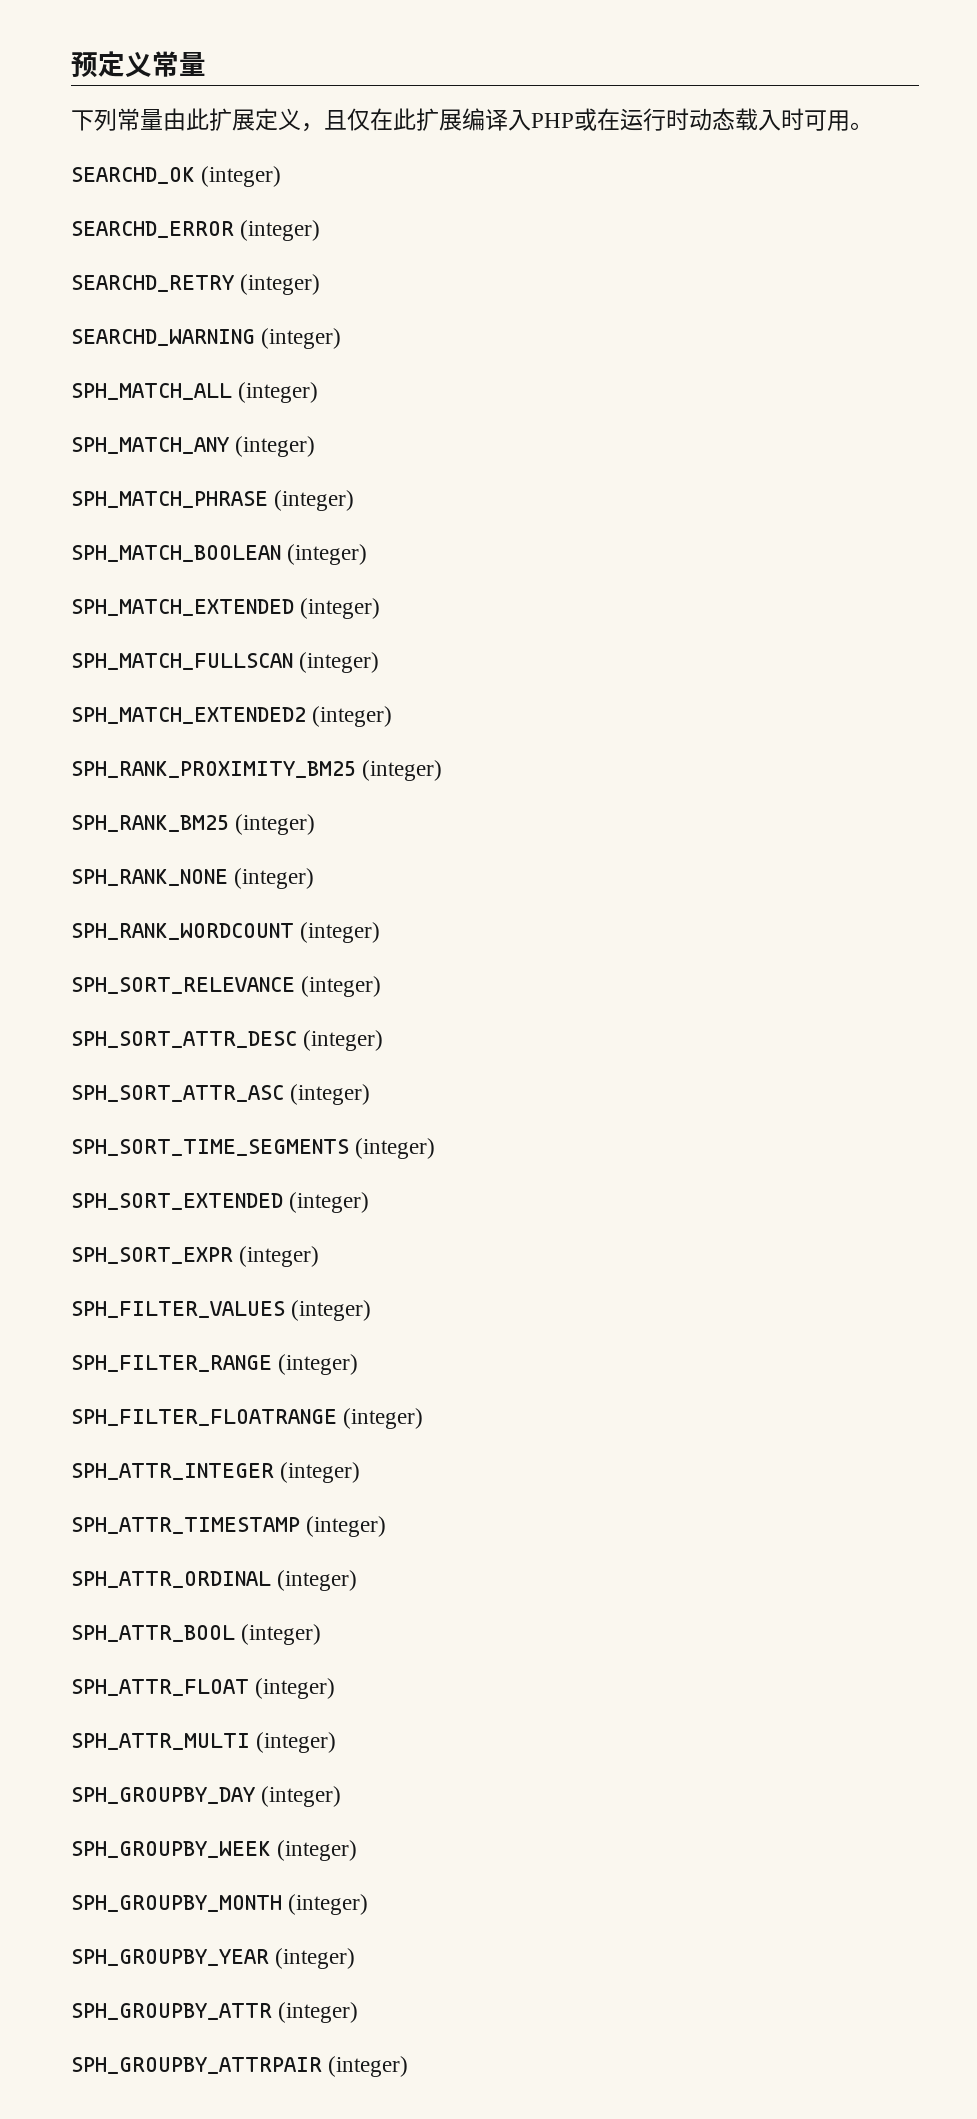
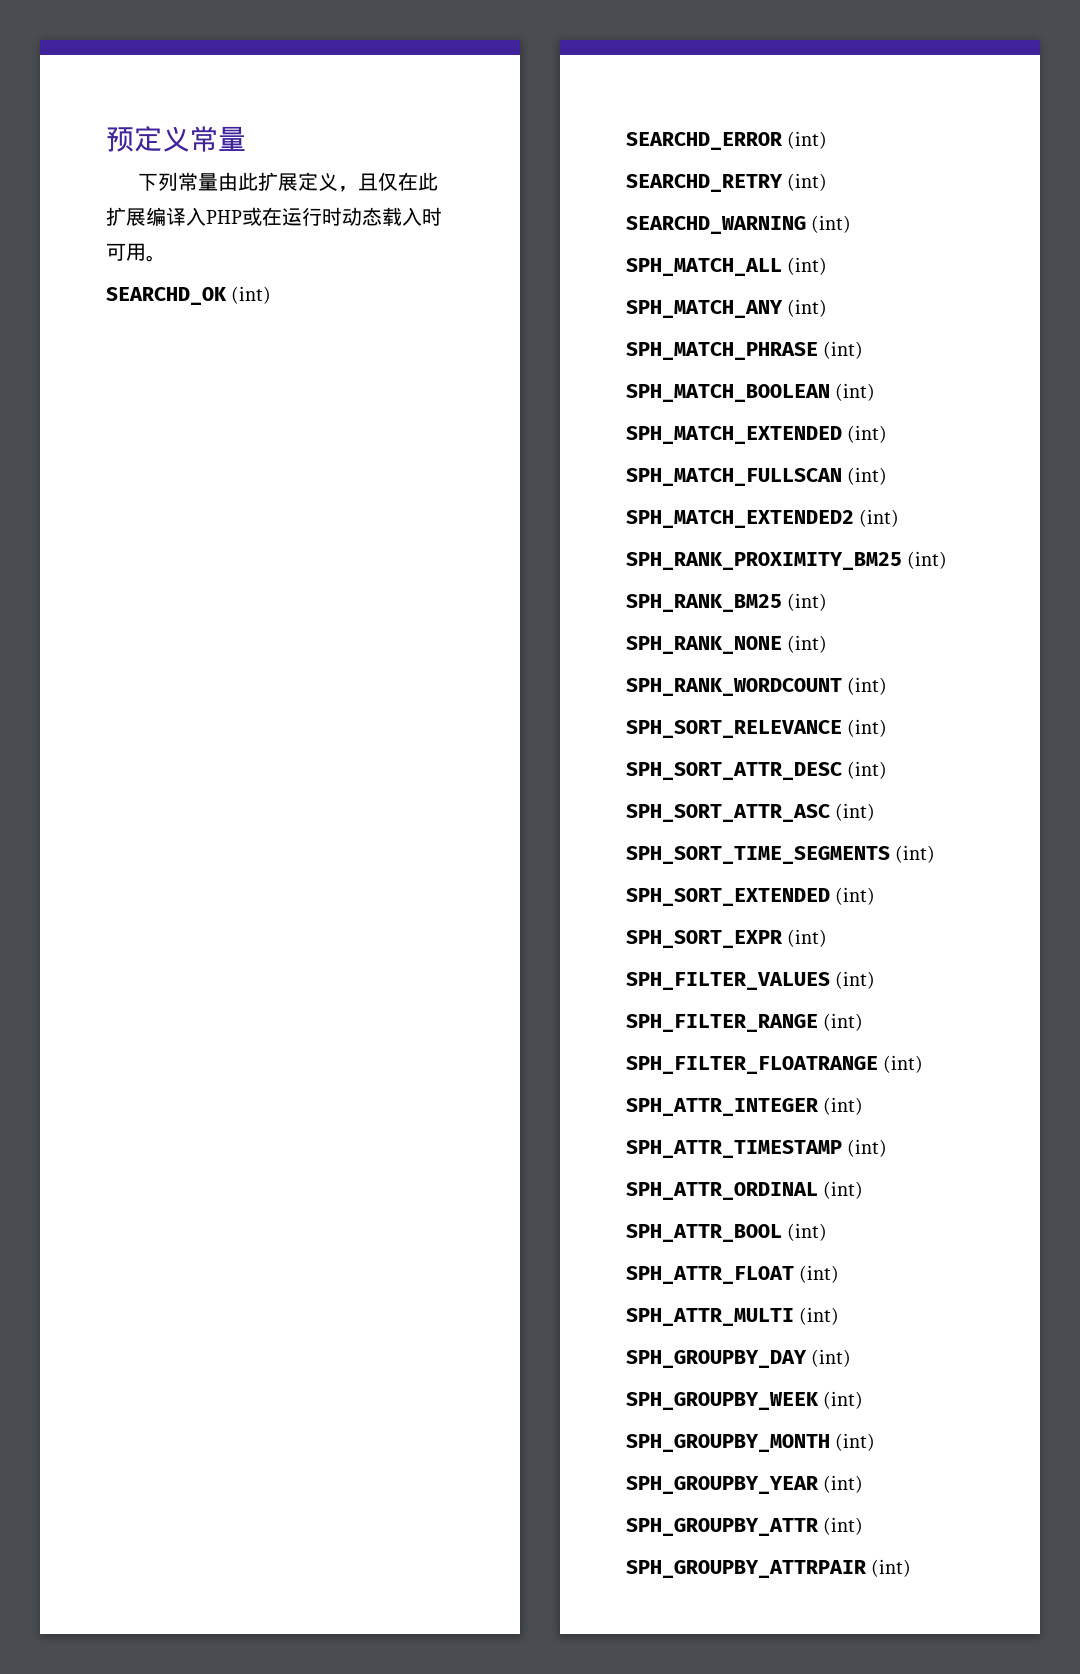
- SEARCHD_OK (integer)
+ SEARCHD_OK (int)
- SEARCHD_ERROR (integer)
+ SEARCHD_ERROR (int)
- SEARCHD_RETRY (integer)
+ SEARCHD_RETRY (int)
- SEARCHD_WARNING (integer)
+ SEARCHD_WARNING (int)
- SPH_MATCH_ALL (integer)
+ SPH_MATCH_ALL (int)
- SPH_MATCH_ANY (integer)
+ SPH_MATCH_ANY (int)
- SPH_MATCH_PHRASE (integer)
+ SPH_MATCH_PHRASE (int)
- SPH_MATCH_BOOLEAN (integer)
+ SPH_MATCH_BOOLEAN (int)
- SPH_MATCH_EXTENDED (integer)
+ SPH_MATCH_EXTENDED (int)
- SPH_MATCH_FULLSCAN (integer)
+ SPH_MATCH_FULLSCAN (int)
- SPH_MATCH_EXTENDED2 (integer)
+ SPH_MATCH_EXTENDED2 (int)
- SPH_RANK_PROXIMITY_BM25 (integer)
+ SPH_RANK_PROXIMITY_BM25 (int)
- SPH_RANK_BM25 (integer)
+ SPH_RANK_BM25 (int)
- SPH_RANK_NONE (integer)
+ SPH_RANK_NONE (int)
- SPH_RANK_WORDCOUNT (integer)
+ SPH_RANK_WORDCOUNT (int)
- SPH_SORT_RELEVANCE (integer)
+ SPH_SORT_RELEVANCE (int)
- SPH_SORT_ATTR_DESC (integer)
+ SPH_SORT_ATTR_DESC (int)
- SPH_SORT_ATTR_ASC (integer)
+ SPH_SORT_ATTR_ASC (int)
- SPH_SORT_TIME_SEGMENTS (integer)
+ SPH_SORT_TIME_SEGMENTS (int)
- SPH_SORT_EXTENDED (integer)
+ SPH_SORT_EXTENDED (int)
- SPH_SORT_EXPR (integer)
+ SPH_SORT_EXPR (int)
- SPH_FILTER_VALUES (integer)
+ SPH_FILTER_VALUES (int)
- SPH_FILTER_RANGE (integer)
+ SPH_FILTER_RANGE (int)
- SPH_FILTER_FLOATRANGE (integer)
+ SPH_FILTER_FLOATRANGE (int)
- SPH_ATTR_INTEGER (integer)
+ SPH_ATTR_INTEGER (int)
- SPH_ATTR_TIMESTAMP (integer)
+ SPH_ATTR_TIMESTAMP (int)
- SPH_ATTR_ORDINAL (integer)
+ SPH_ATTR_ORDINAL (int)
- SPH_ATTR_BOOL (integer)
+ SPH_ATTR_BOOL (int)
- SPH_ATTR_FLOAT (integer)
+ SPH_ATTR_FLOAT (int)
- SPH_ATTR_MULTI (integer)
+ SPH_ATTR_MULTI (int)
- SPH_GROUPBY_DAY (integer)
+ SPH_GROUPBY_DAY (int)
- SPH_GROUPBY_WEEK (integer)
+ SPH_GROUPBY_WEEK (int)
- SPH_GROUPBY_MONTH (integer)
+ SPH_GROUPBY_MONTH (int)
- SPH_GROUPBY_YEAR (integer)
+ SPH_GROUPBY_YEAR (int)
- SPH_GROUPBY_ATTR (integer)
+ SPH_GROUPBY_ATTR (int)
- SPH_GROUPBY_ATTRPAIR (integer)
+ SPH_GROUPBY_ATTRPAIR (int)

